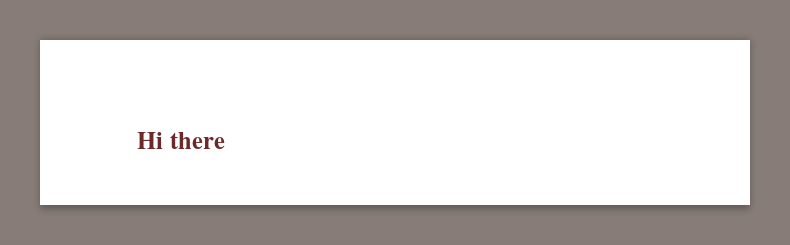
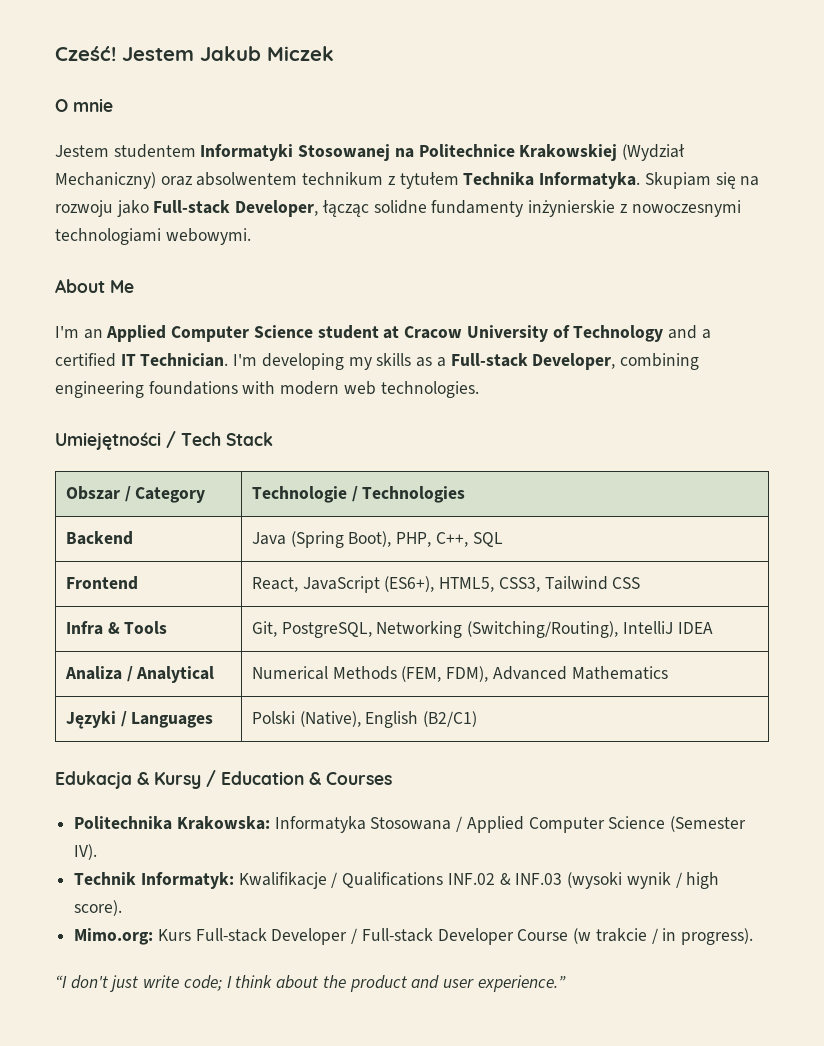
- Hi there
+ Cześć! Jestem Jakub Miczek
+ O mnie
+ Jestem studentem Informatyki Stosowanej na Politechnice Krakowskiej (Wydział Mechaniczny) oraz absolwentem technikum z tytułem Technika Informatyka. Skupiam się na rozwoju jako Full-stack Developer, łącząc solidne fundamenty inżynierskie z nowoczesnymi technologiami webowymi.
+ About Me
+ I'm an Applied Computer Science student at Cracow University of Technology and a certified IT Technician. I'm developing my skills as a Full-stack Developer, combining engineering foundations with modern web technologies.
+ Umiejętności / Tech Stack
+ Obszar / Category | Technologie / Technologies
+ Backend | Java (Spring Boot), PHP, C++, SQL
+ Frontend | React, JavaScript (ES6+), HTML5, CSS3, Tailwind CSS
+ Infra & Tools | Git, PostgreSQL, Networking (Switching/Routing), IntelliJ IDEA
+ Analiza / Analytical | Numerical Methods (FEM, FDM), Advanced Mathematics
+ Języki / Languages | Polski (Native), English (B2/C1)
+ Edukacja & Kursy / Education & Courses
+ Politechnika Krakowska: Informatyka Stosowana / Applied Computer Science (Semester IV).
+ Technik Informatyk: Kwalifikacje / Qualifications INF.02 & INF.03 (wysoki wynik / high score).
+ Mimo.org: Kurs Full-stack Developer / Full-stack Developer Course (w trakcie / in progress).
+ “I don't just write code; I think about the product and user experience.”

